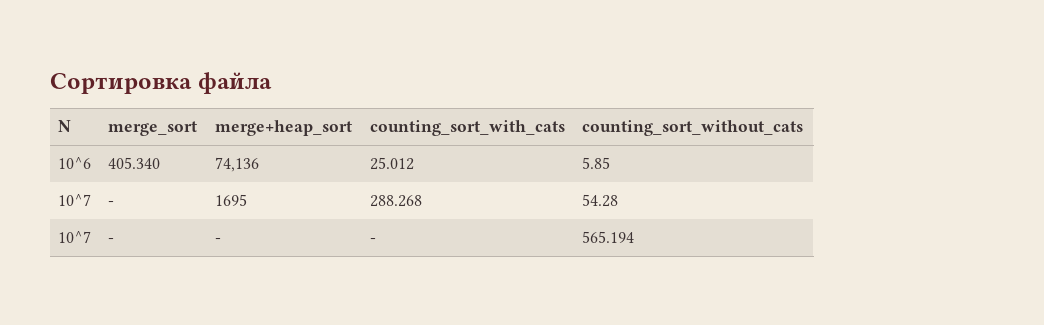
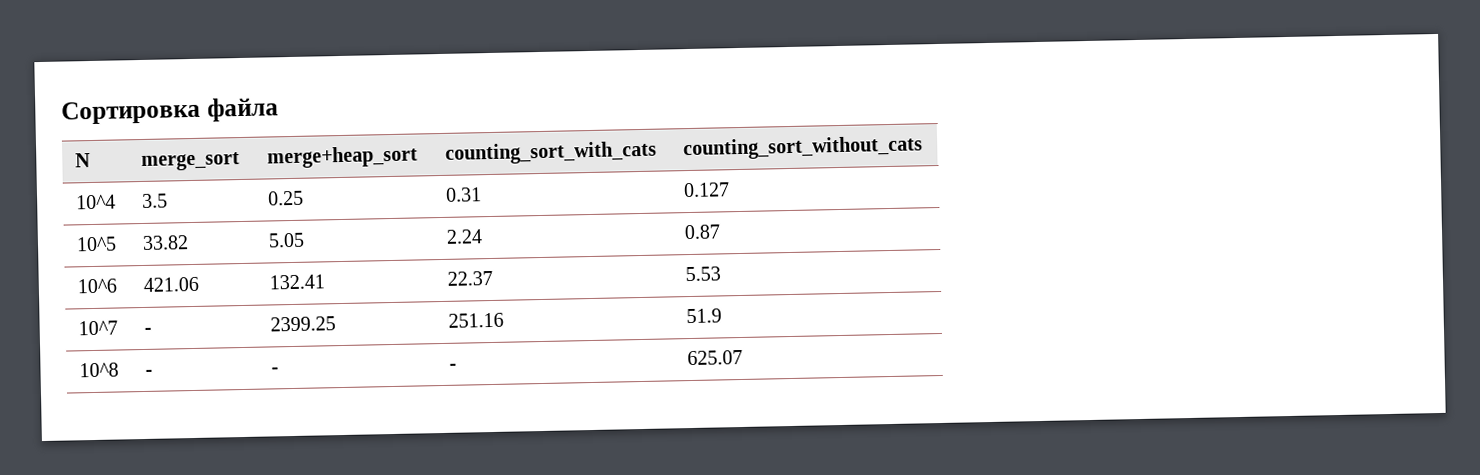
- 10^6 | 405.340 | 74,136 | 25.012 | 5.85
- 10^7 | - | 1695 | 288.268 | 54.28
- 10^7 | - | - | - | 565.194
+ 10^4 | 3.5 | 0.25 | 0.31 | 0.127
+ 10^5 | 33.82 | 5.05 | 2.24 | 0.87
+ 10^6 | 421.06 | 132.41 | 22.37 | 5.53
+ 10^7 | - | 2399.25 | 251.16 | 51.9
+ 10^8 | - | - | - | 625.07

